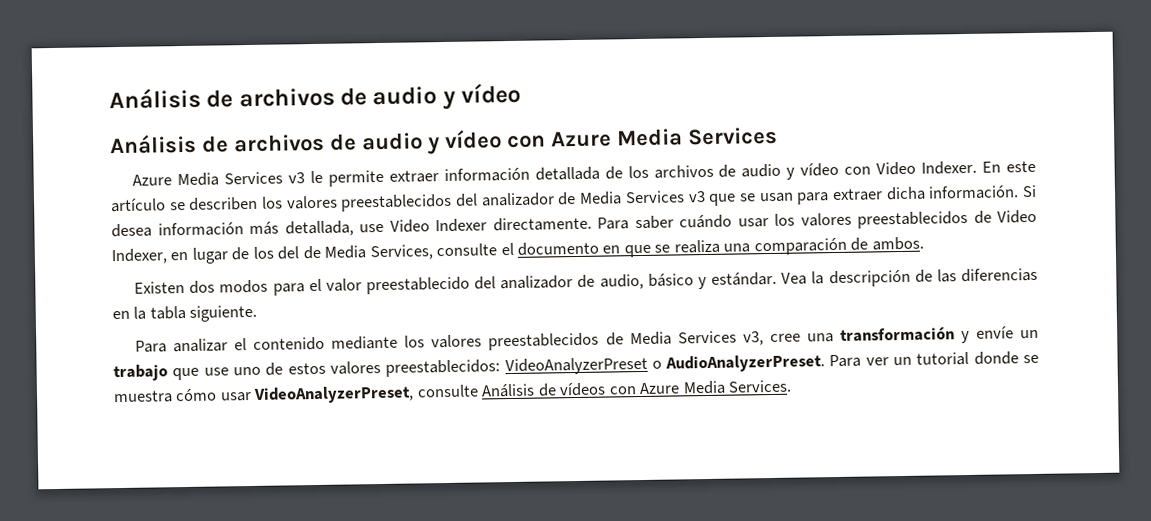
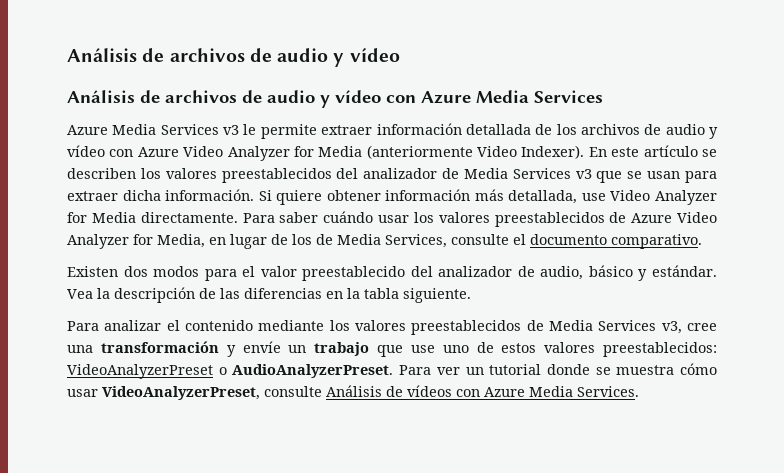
- Azure Media Services v3 le permite extraer información detallada de los archivos de audio y vídeo con Video Indexer.
+ Azure Media Services v3 le permite extraer información detallada de los archivos de audio y vídeo con Azure Video Analyzer for Media (anteriormente Video Indexer).
- Si desea información más detallada, use Video Indexer directamente.
+ Si quiere obtener información más detallada, use Video Analyzer for Media directamente.
- Para saber cuándo usar los valores preestablecidos de Video Indexer, en lugar de los del de Media Services, consulte el documento en que se realiza una comparación de ambos.
+ Para saber cuándo usar los valores preestablecidos de Azure Video Analyzer for Media, en lugar de los de Media Services, consulte el documento comparativo.

